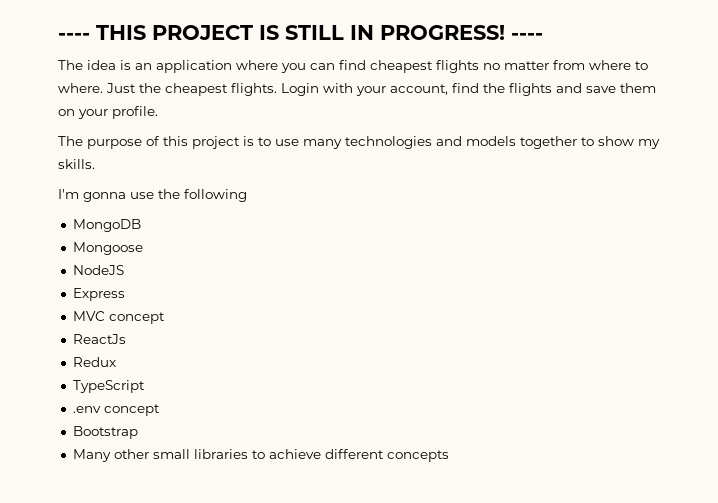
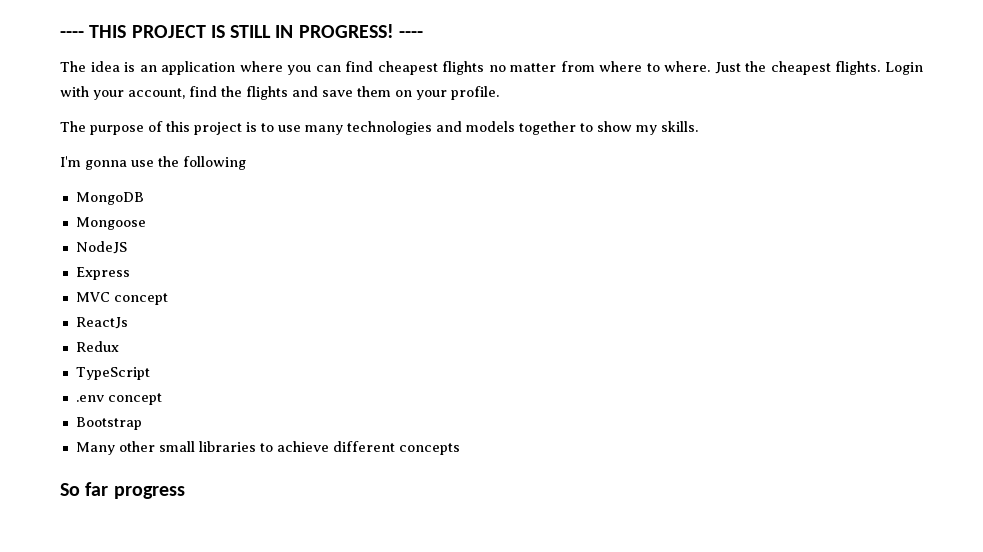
+ So far progress

